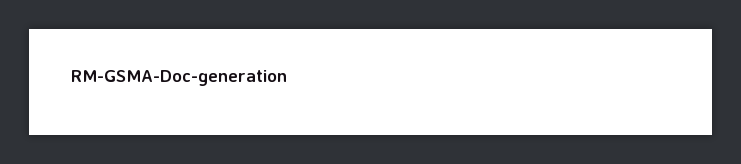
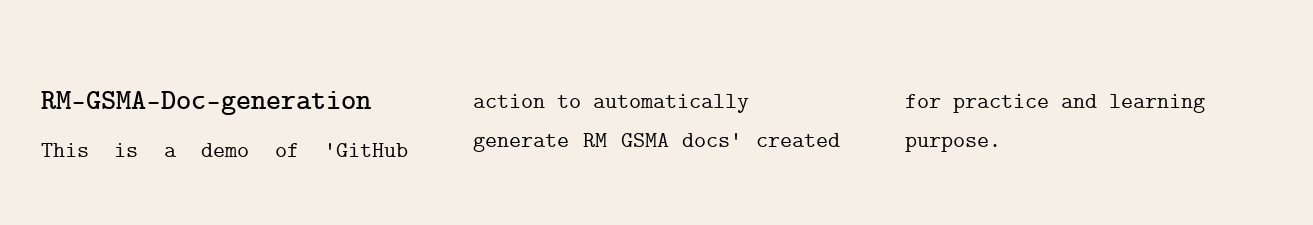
+ This is a demo of 'GitHub action to automatically generate RM GSMA docs' created for practice and learning purpose.

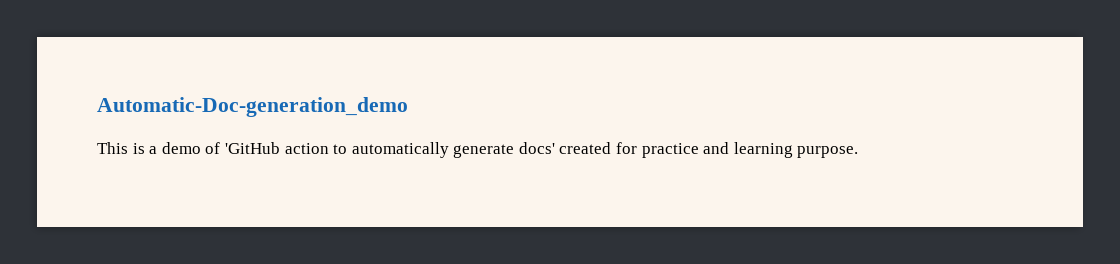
- RM-GSMA-Doc-generation
+ Automatic-Doc-generation_demo
- This is a demo of 'GitHub action to automatically generate RM GSMA docs' created for practice and learning purpose.
+ This is a demo of 'GitHub action to automatically generate docs' created for practice and learning purpose.

